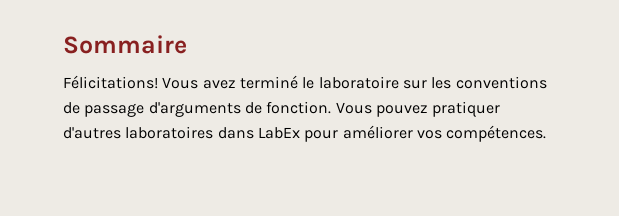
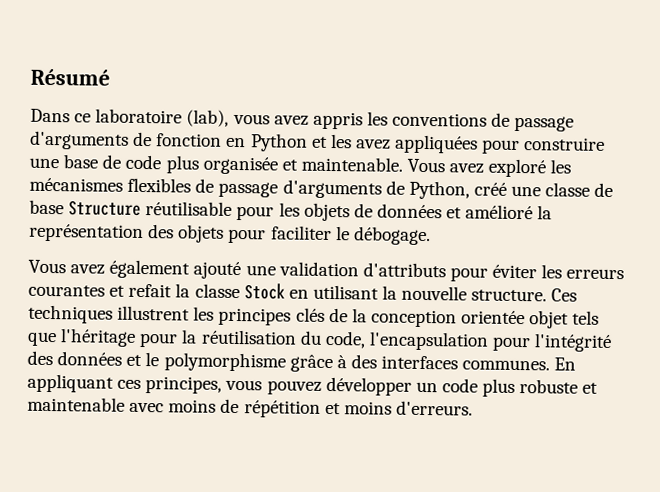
- Sommaire
- Félicitations! Vous avez terminé le laboratoire sur les conventions de passage d'arguments de fonction. Vous pouvez pratiquer d'autres laboratoires dans LabEx pour améliorer vos compétences.
+ Résumé
+ Dans ce laboratoire (lab), vous avez appris les conventions de passage d'arguments de fonction en Python et les avez appliquées pour construire une base de code plus organisée et maintenable. Vous avez exploré les mécanismes flexibles de passage d'arguments de Python, créé une classe de base Structure réutilisable pour les objets de données et amélioré la représentation des objets pour faciliter le débogage.
+ Vous avez également ajouté une validation d'attributs pour éviter les erreurs courantes et refait la classe Stock en utilisant la nouvelle structure. Ces techniques illustrent les principes clés de la conception orientée objet tels que l'héritage pour la réutilisation du code, l'encapsulation pour l'intégrité des données et le polymorphisme grâce à des interfaces communes. En appliquant ces principes, vous pouvez développer un code plus robuste et maintenable avec moins de répétition et moins d'erreurs.

